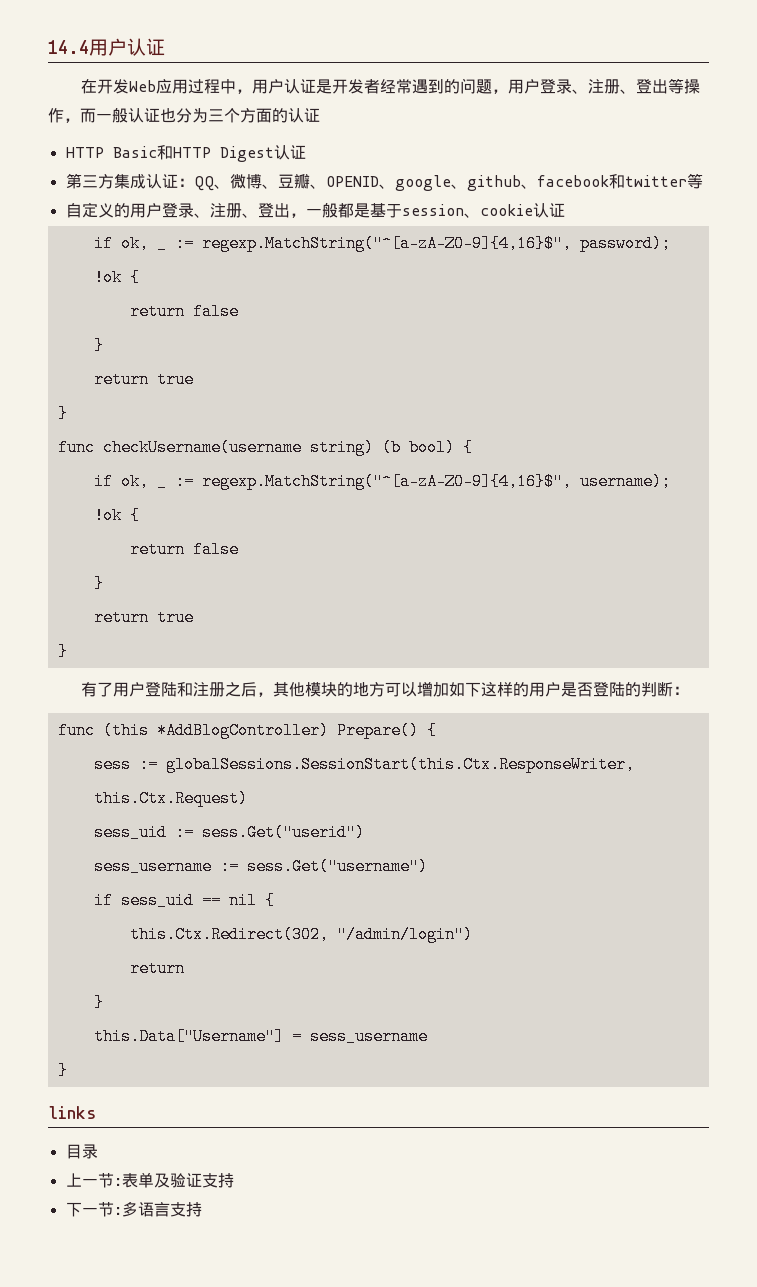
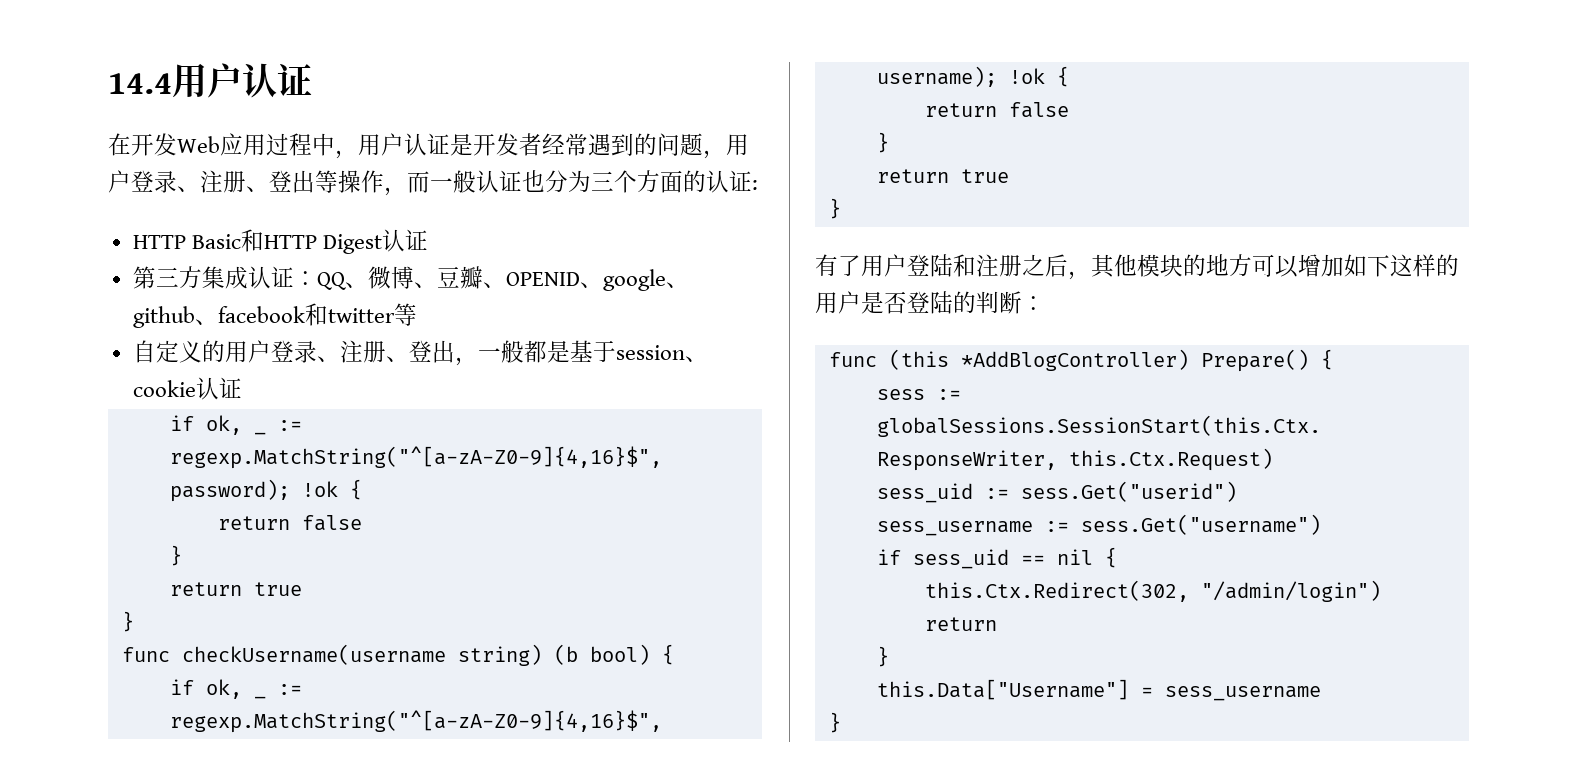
- 在开发Web应用过程中，用户认证是开发者经常遇到的问题，用户登录、注册、登出等操作，而一般认证也分为三个方面的认证
+ 在开发Web应用过程中，用户认证是开发者经常遇到的问题，用户登录、注册、登出等操作，而一般认证也分为三个方面的认证:
- links
- 目录
- 上一节:表单及验证支持
- 下一节:多语言支持

